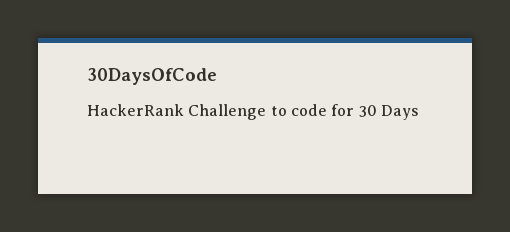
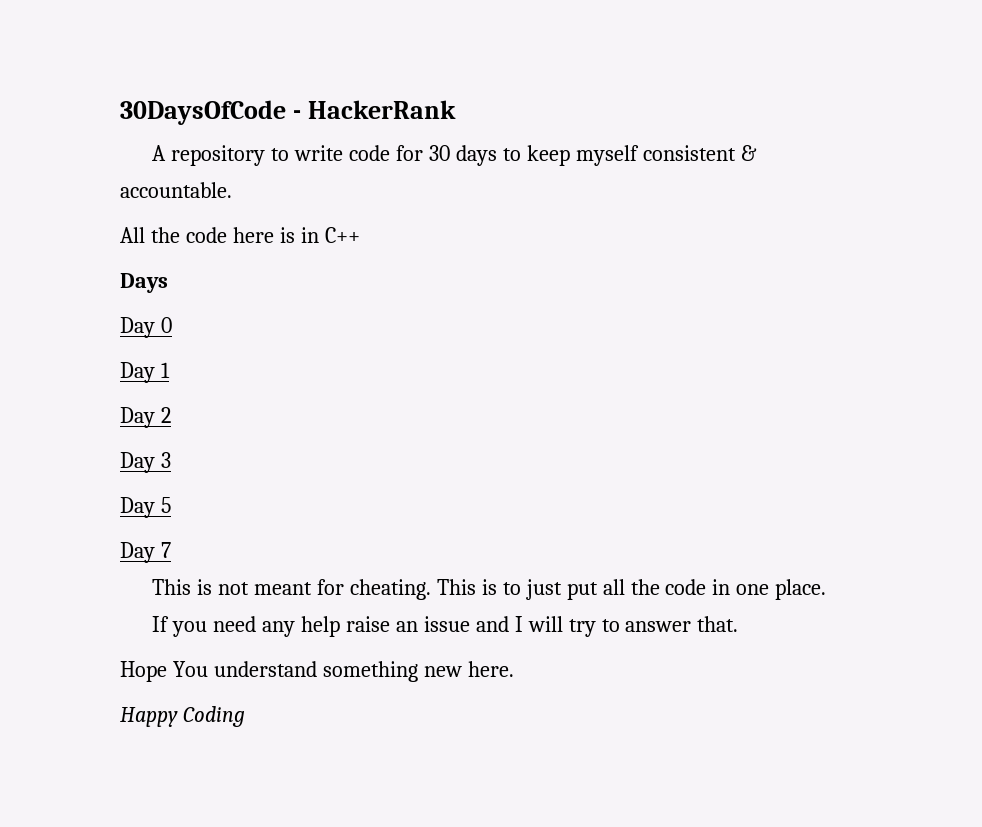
- 30DaysOfCode
- HackerRank Challenge to code for 30 Days
+ 30DaysOfCode - HackerRank
+ A repository to write code for 30 days to keep myself consistent & accountable.
+ All the code here is in C++
+ Days
+ Day 0
+ Day 1
+ Day 2
+ Day 3
+ Day 5
+ Day 7
+ This is not meant for cheating. This is to just put all the code in one place.
+ If you need any help raise an issue and I will try to answer that.
+ Hope You understand something new here.
+ Happy Coding

